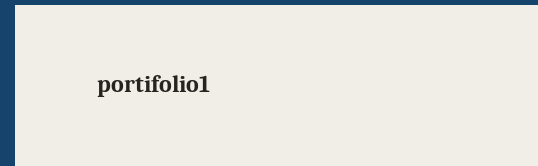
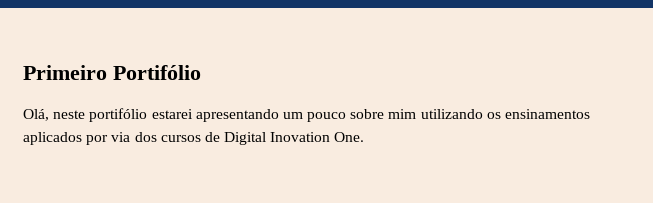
- portifolio1
+ Primeiro Portifólio
+ Olá, neste portifólio estarei apresentando um pouco sobre mim utilizando os ensinamentos aplicados por via dos cursos de Digital Inovation One.

